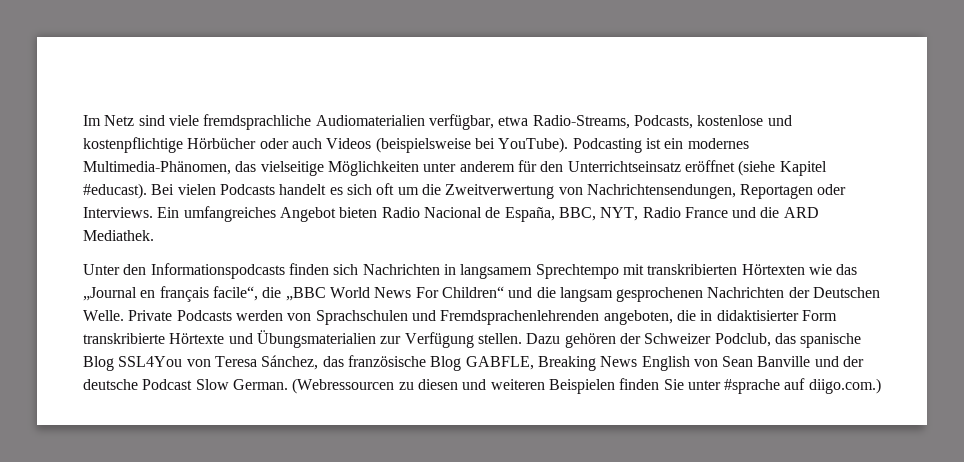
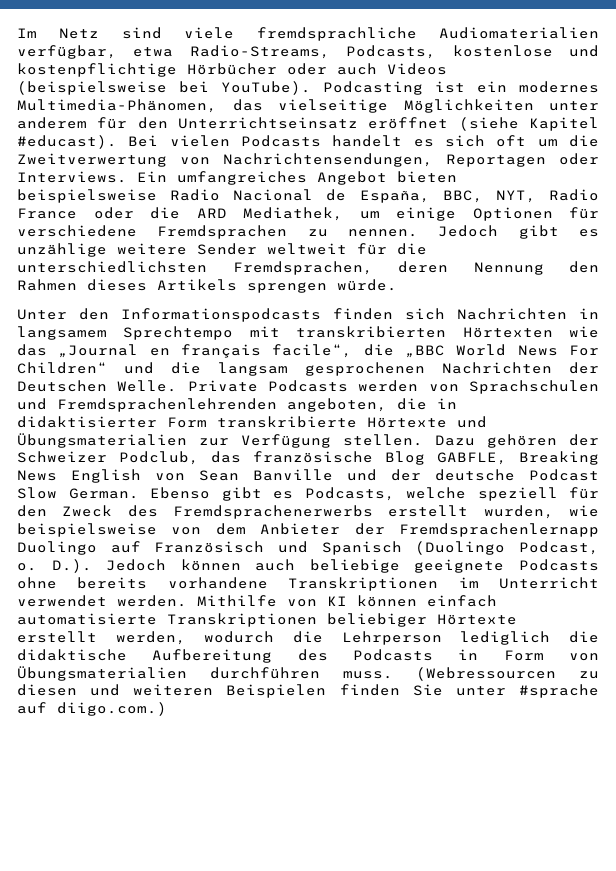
- Ein umfangreiches Angebot bieten Radio Nacional de España, BBC, NYT, Radio France und die ARD Mediathek.
+ Ein umfangreiches Angebot bieten beispielsweise Radio Nacional de España, BBC, NYT, Radio France oder die ARD Mediathek, um einige Optionen für verschiedene Fremdsprachen zu nennen. Jedoch gibt es unzählige weitere Sender weltweit für die unterschiedlichsten Fremdsprachen, deren Nennung den Rahmen dieses Artikels sprengen würde.
- Dazu gehören der Schweizer Podclub, das spanische Blog SSL4You von Teresa Sánchez, das französische Blog GABFLE, Breaking News English von Sean Banville und der deutsche Podcast Slow German.
+ Dazu gehören der Schweizer Podclub, das französische Blog GABFLE, Breaking News English von Sean Banville und der deutsche Podcast Slow German.
+ Ebenso gibt es Podcasts, welche speziell für den Zweck des Fremdsprachenerwerbs erstellt wurden, wie beispielsweise von dem Anbieter der Fremdsprachenlernapp Duolingo auf Französisch und Spanisch (Duolingo Podcast, o. D.). Jedoch können auch beliebige geeignete Podcasts ohne bereits vorhandene Transkriptionen im Unterricht verwendet werden. Mithilfe von KI können einfach automatisierte Transkriptionen beliebiger Hörtexte erstellt werden, wodurch die Lehrperson lediglich die didaktische Aufbereitung des Podcasts in Form von Übungsmaterialien durchführen muss.

